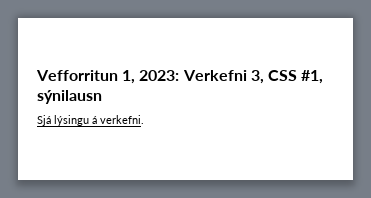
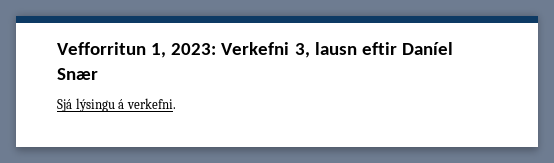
- Vefforritun 1, 2023: Verkefni 3, CSS #1, sýnilausn
+ Vefforritun 1, 2023: Verkefni 3, lausn eftir Daníel Snær

